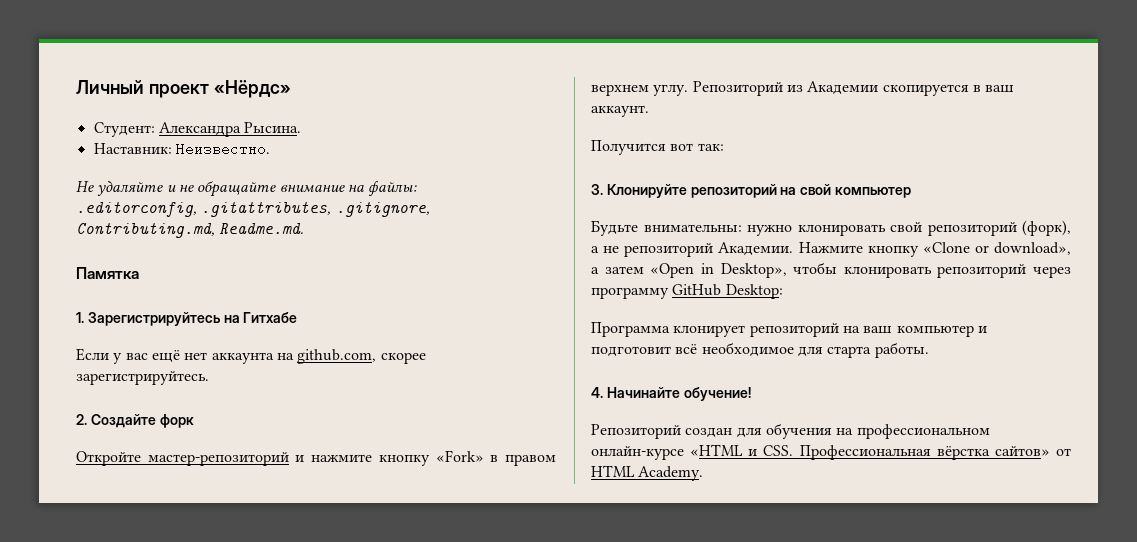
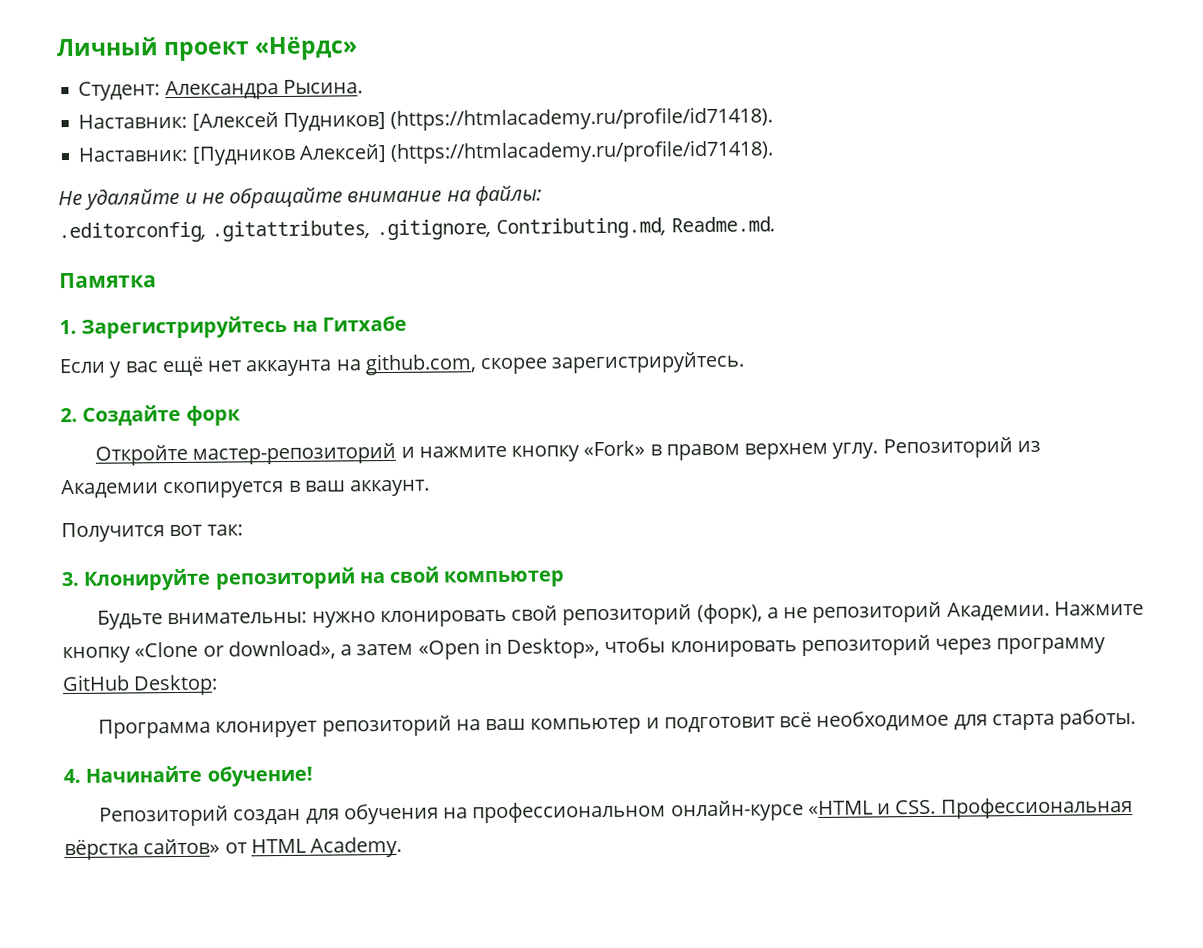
- Наставник: Неизвестно.
+ Наставник: [Алексей Пудников] (https://htmlacademy.ru/profile/id71418).
+ Наставник: [Пудников Алексей] (https://htmlacademy.ru/profile/id71418).

